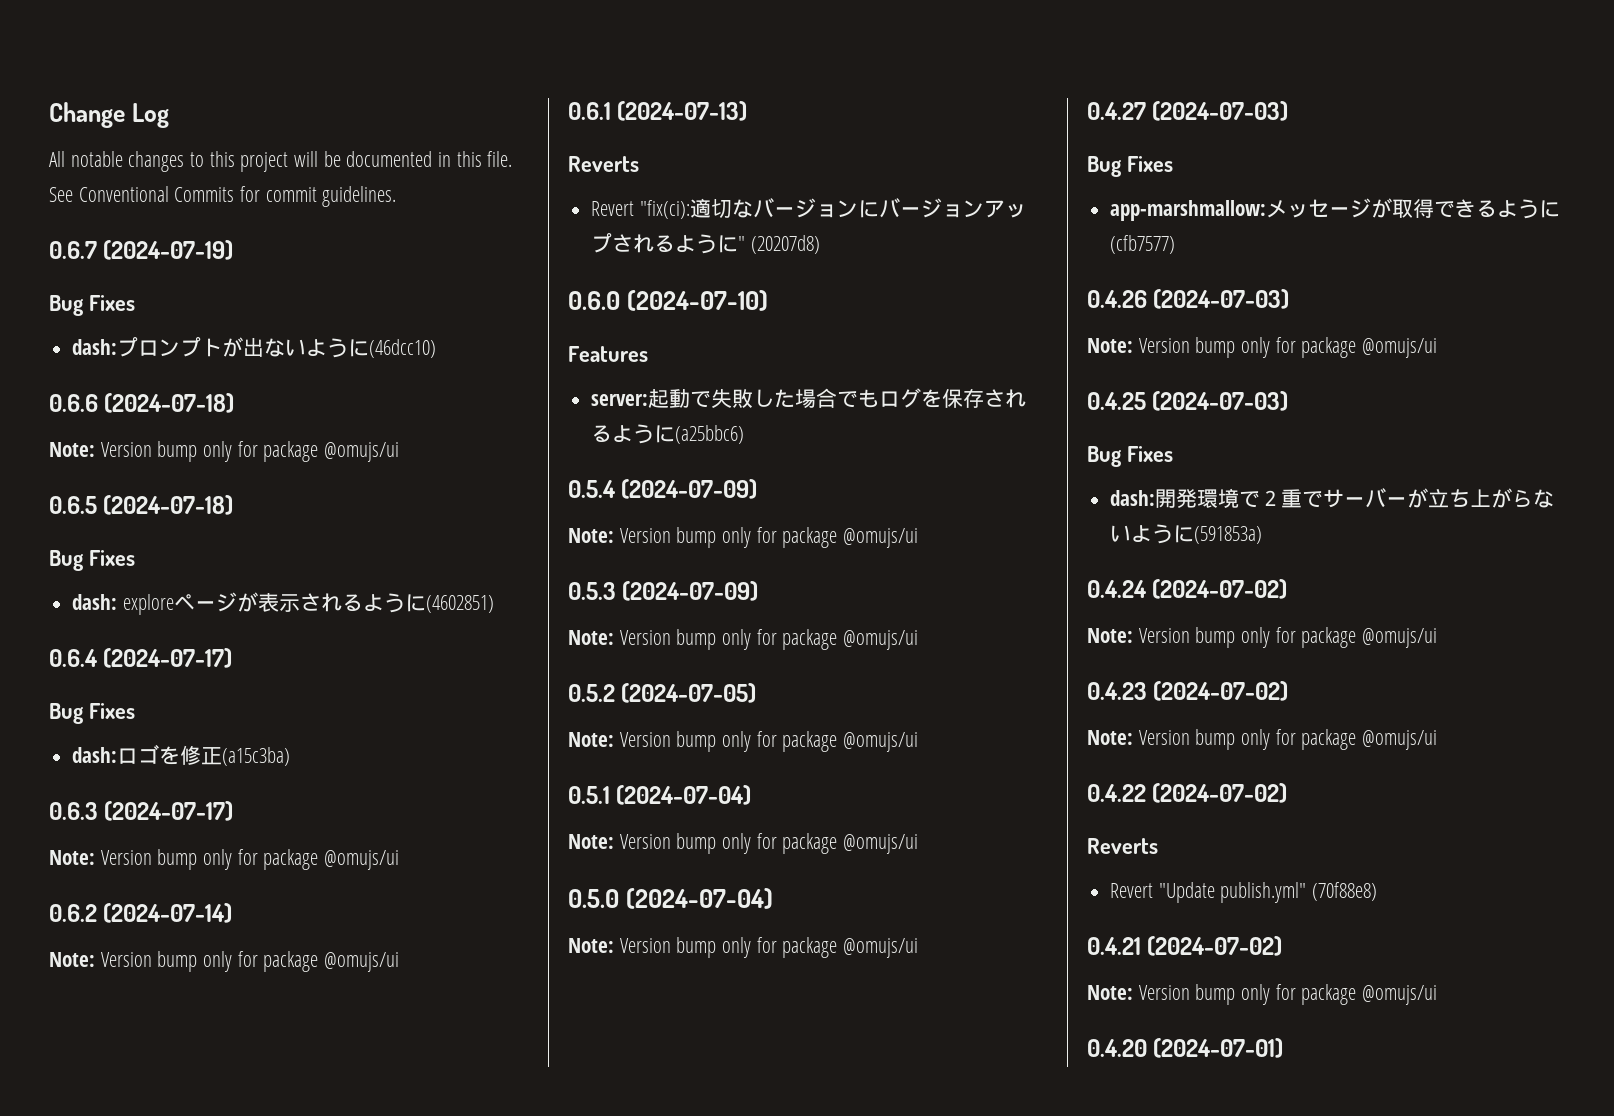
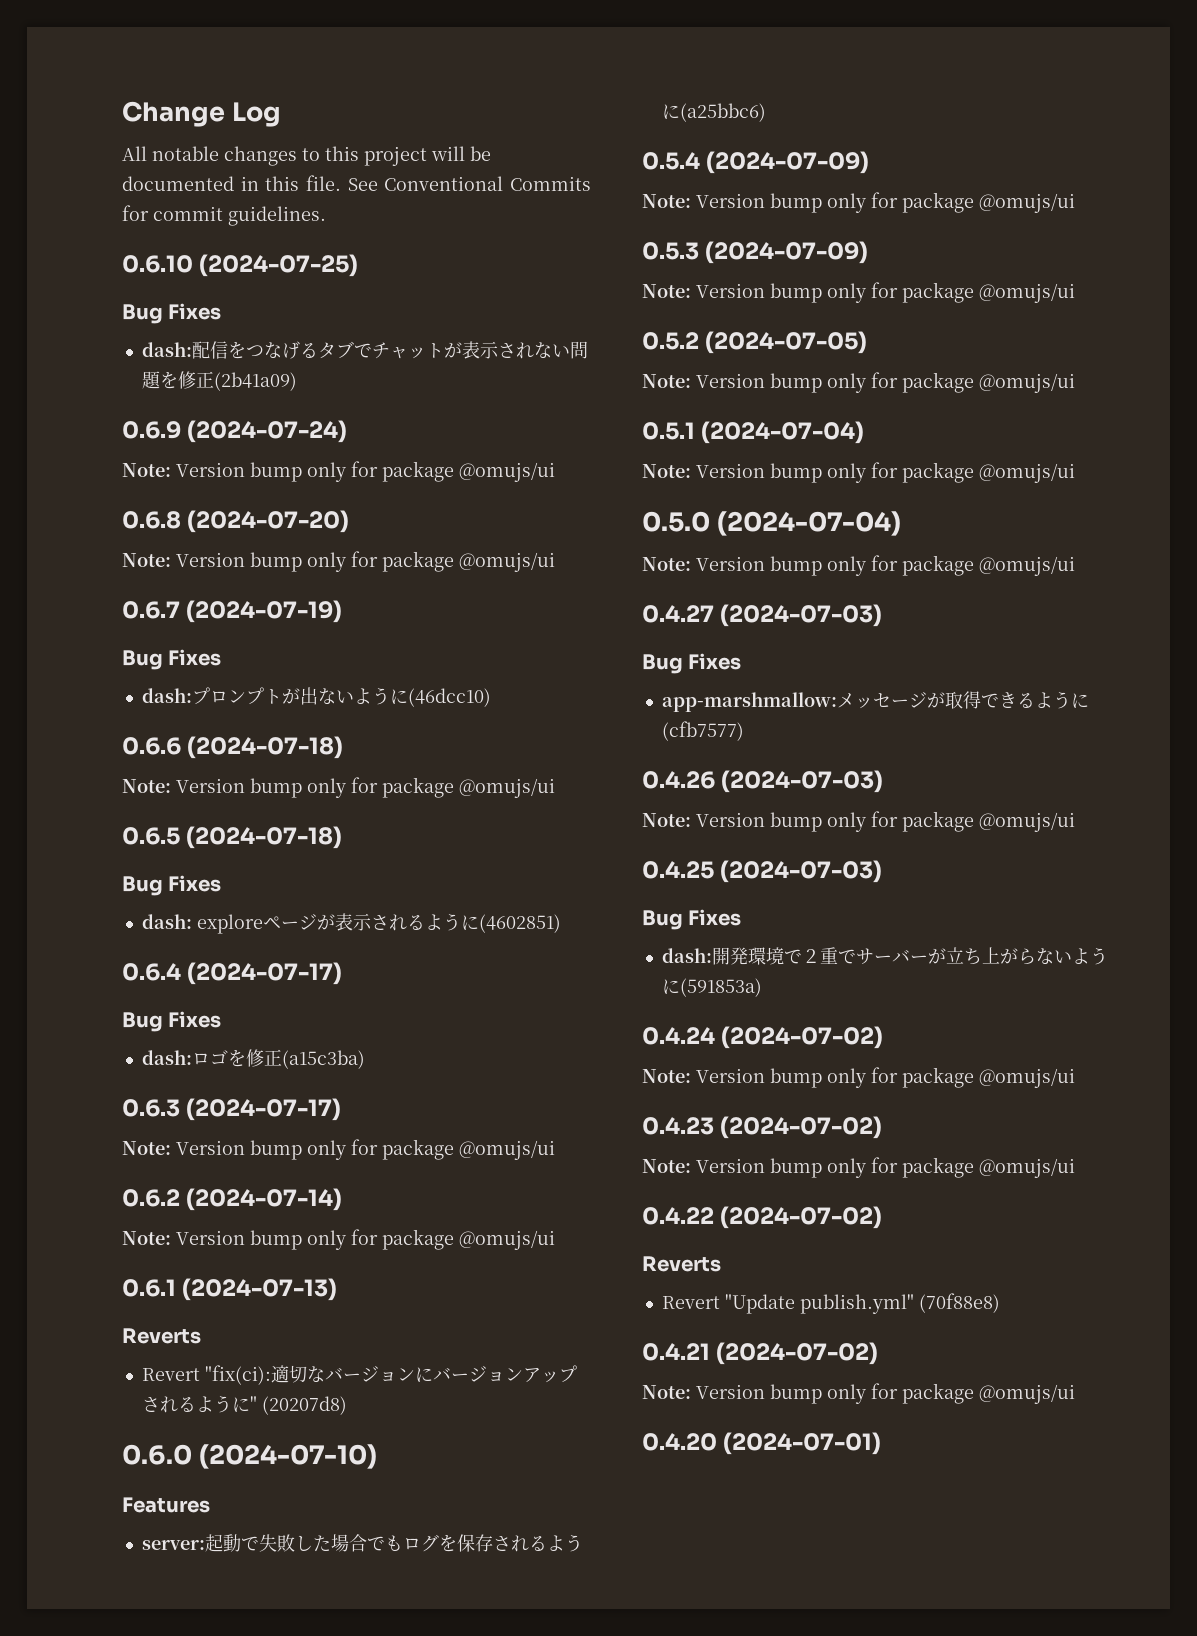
+ 0.6.10 (2024-07-25)
+ Bug Fixes
+ dash:配信をつなげるタブでチャットが表示されない問題を修正(2b41a09)
+ 0.6.9 (2024-07-24)
+ Note: Version bump only for package @omujs/ui
+ 0.6.8 (2024-07-20)
+ Note: Version bump only for package @omujs/ui

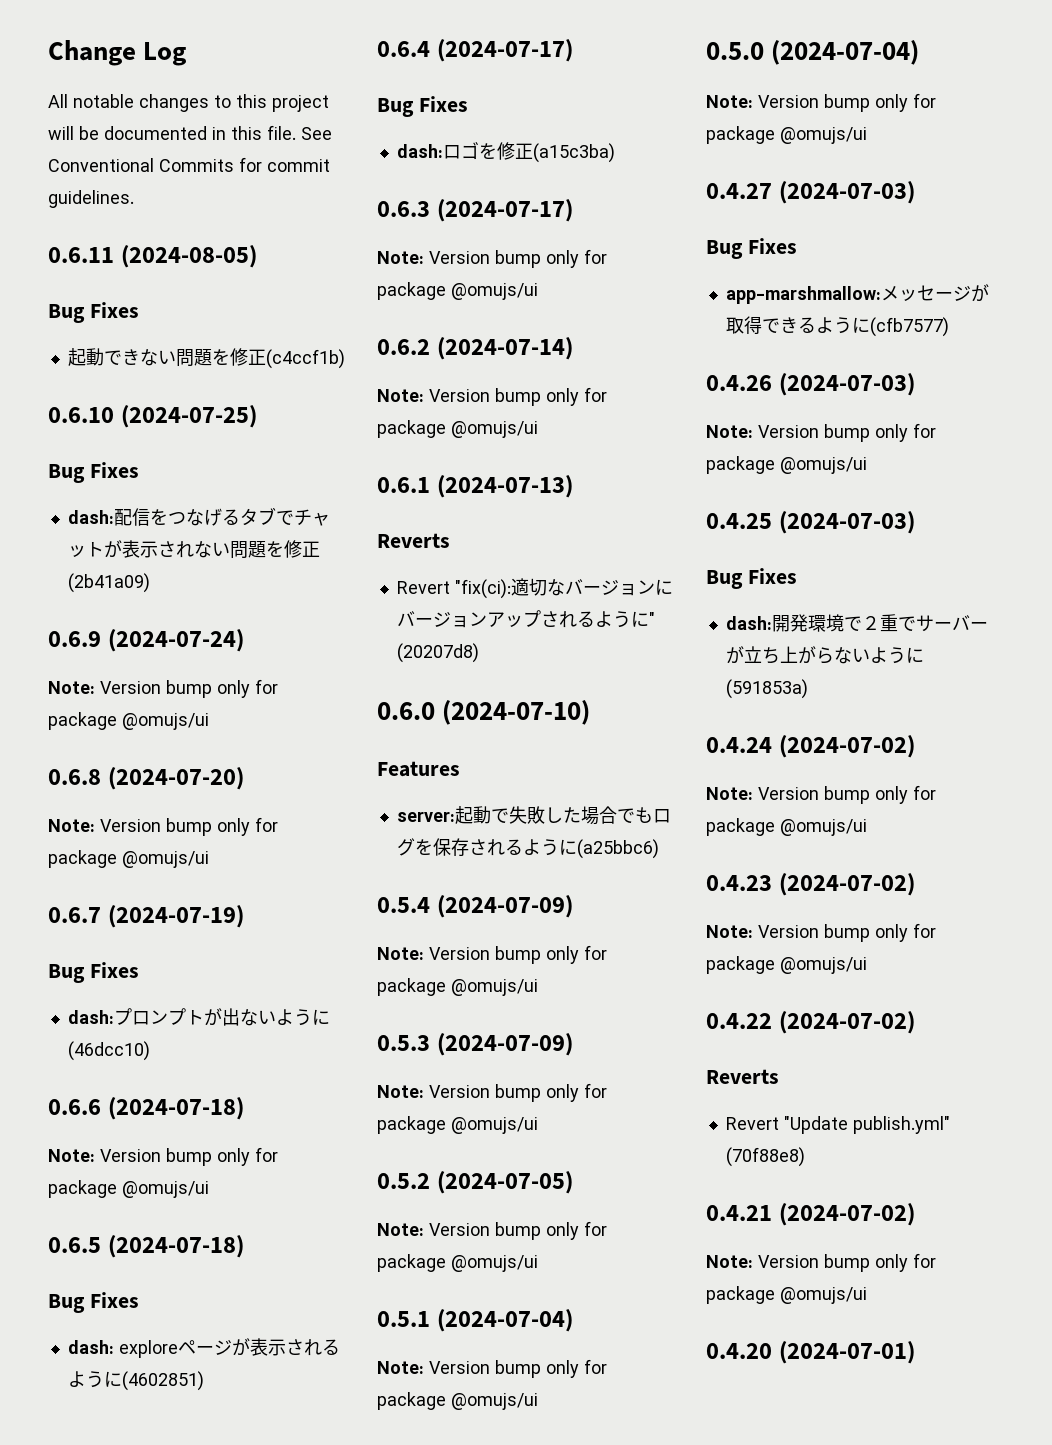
+ 0.6.11 (2024-08-05)
+ Bug Fixes
+ 起動できない問題を修正(c4ccf1b)

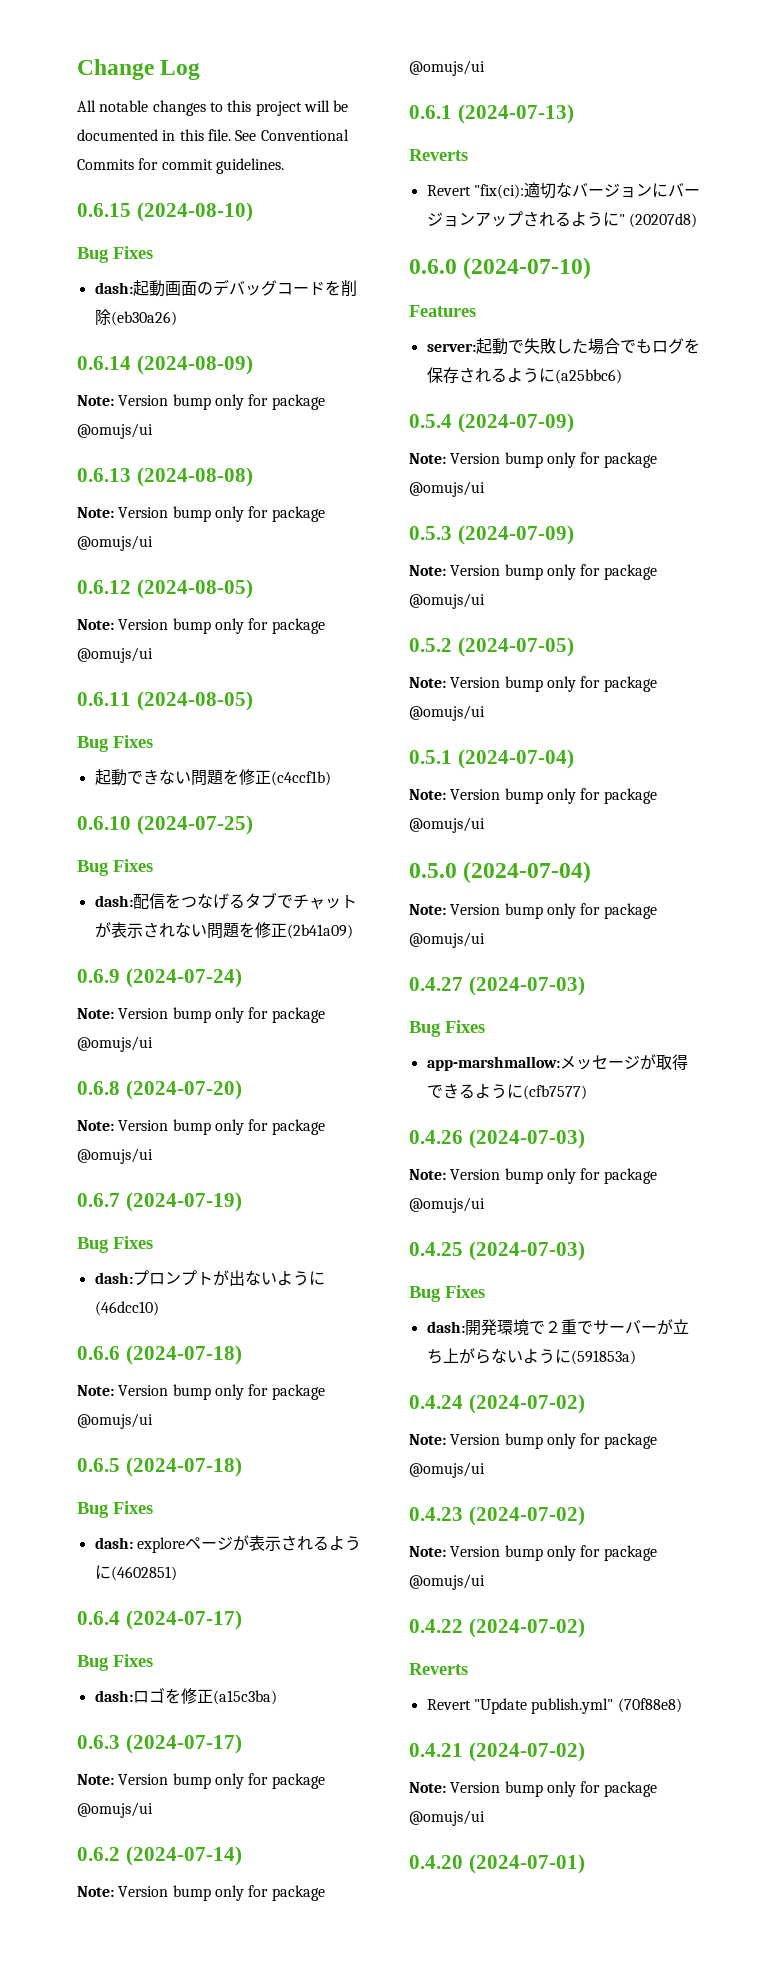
+ 0.6.15 (2024-08-10)
+ Bug Fixes
+ dash:起動画面のデバッグコードを削除(eb30a26)
+ 0.6.14 (2024-08-09)
+ Note: Version bump only for package @omujs/ui
+ 0.6.13 (2024-08-08)
+ Note: Version bump only for package @omujs/ui
+ 0.6.12 (2024-08-05)
+ Note: Version bump only for package @omujs/ui

